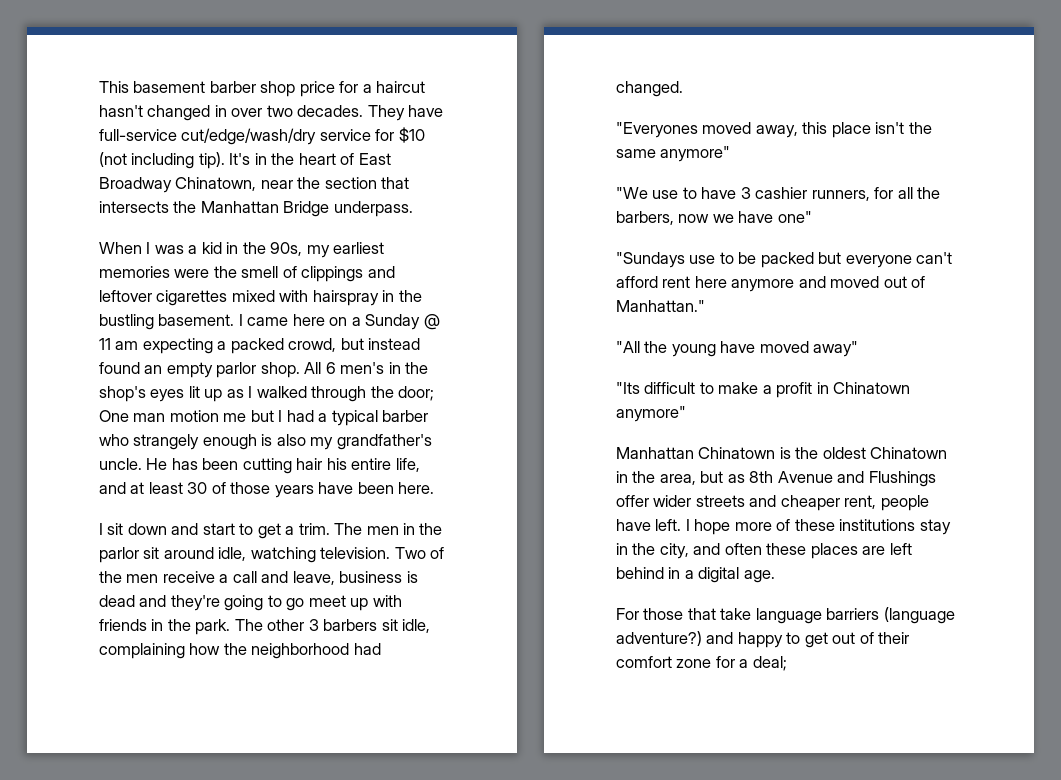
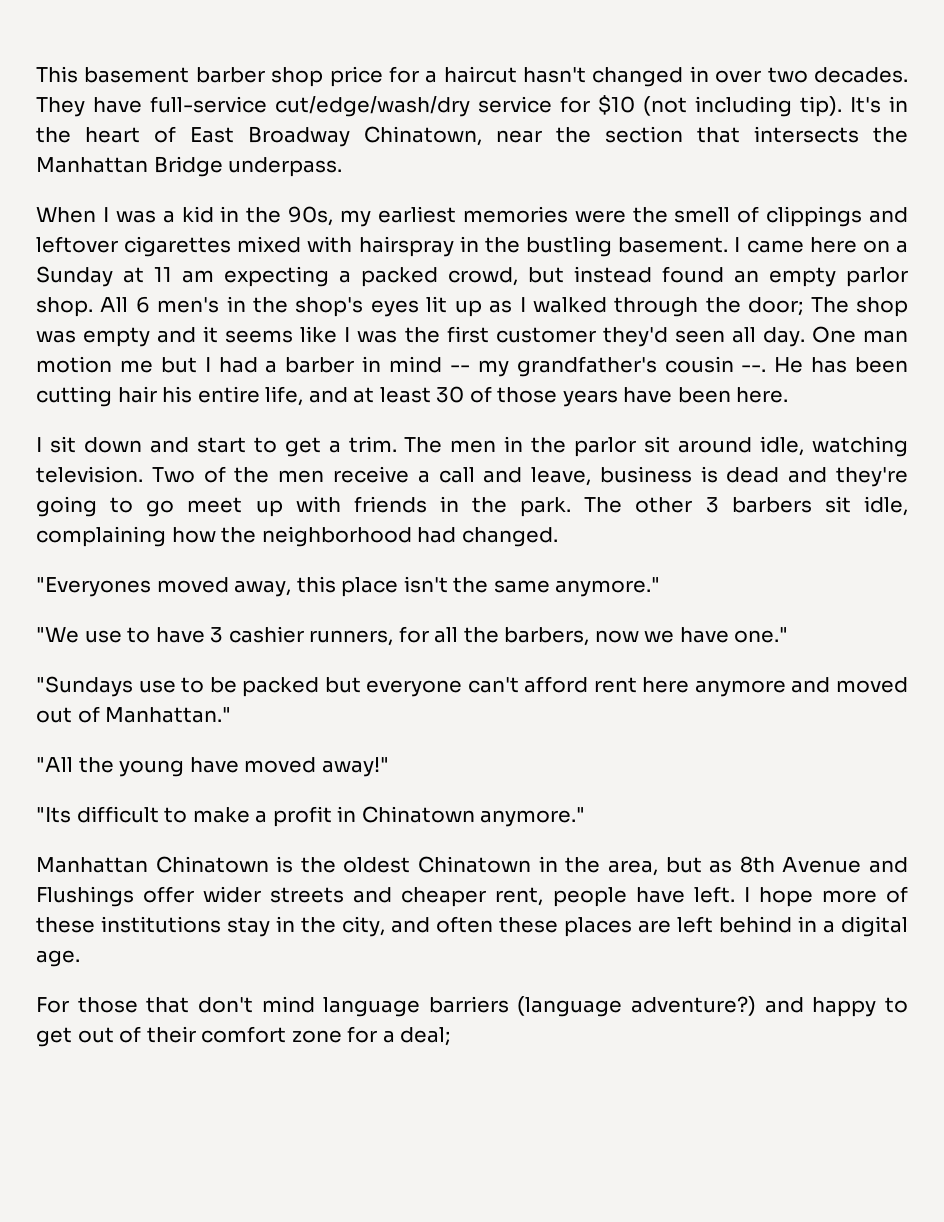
- I came here on a Sunday @ 11 am expecting a packed crowd, but instead found an empty parlor shop.
+ I came here on a Sunday at 11 am expecting a packed crowd, but instead found an empty parlor shop.
- All 6 men's in the shop's eyes lit up as I walked through the door; One man motion me but I had a typical barber who strangely enough is also my grandfather's uncle.
+ All 6 men's in the shop's eyes lit up as I walked through the door; The shop was empty and it seems like I was the first customer they'd seen all day. One man motion me but I had a barber in mind -- my grandfather's cousin --.
- "Everyones moved away, this place isn't the same anymore"
+ "Everyones moved away, this place isn't the same anymore."
- "We use to have 3 cashier runners, for all the barbers, now we have one"
+ "We use to have 3 cashier runners, for all the barbers, now we have one."
- "All the young have moved away"
+ "All the young have moved away!"
- "Its difficult to make a profit in Chinatown anymore"
+ "Its difficult to make a profit in Chinatown anymore."
- For those that take language barriers (language adventure?) and happy to get out of their comfort zone for a deal;
+ For those that don't mind language barriers (language adventure?) and happy to get out of their comfort zone for a deal;

